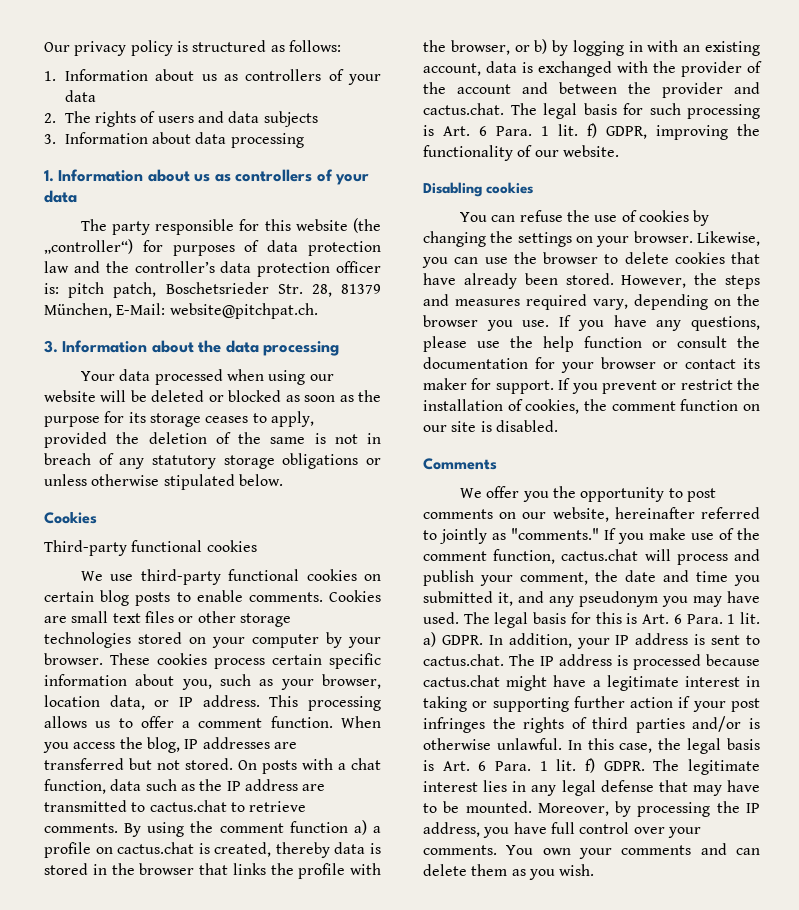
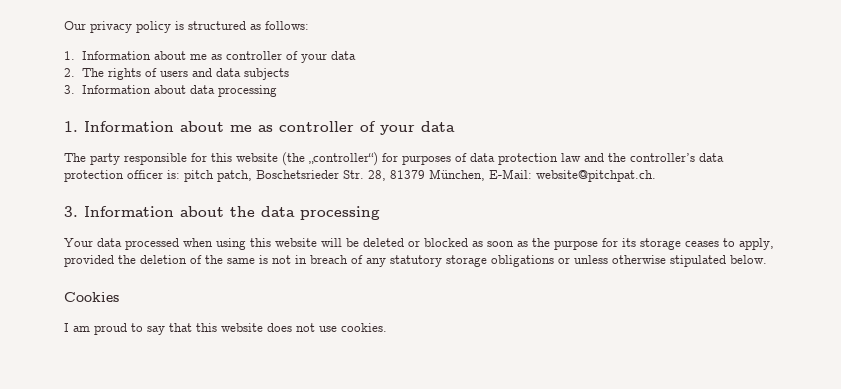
  Our privacy policy is structured as follows:
- 1. Information about us as controllers of your data
+ 1. Information about me as controller of your data
  3. Information about data processing
- 1. Information about us as controllers of your data
+ 1. Information about me as controller of your data
- Your data processed when using our website will be deleted or blocked as soon as the purpose for its storage ceases to apply, provided the deletion of the same is not in breach of any statutory storage obligations or unless otherwise stipulated below.
+ Your data processed when using this website will be deleted or blocked as soon as the purpose for its storage ceases to apply, provided the deletion of the same is not in breach of any statutory storage obligations or unless otherwise stipulated below.
- Third-party functional cookies
- We use third-party functional cookies on certain blog posts to enable comments. Cookies are small text files or other storage technologies stored on your computer by your browser. These cookies process certain specific information about you, such as your browser, location data, or IP address. This processing allows us to offer a comment function. When you access the blog, IP addresses are transferred but not stored. On posts with a chat function, data such as the IP address are transmitted to cactus.chat to retrieve comments. By using the comment function a) a profile on cactus.chat is created, thereby data is stored in the browser that links the profile with the browser, or b) by logging in with an existing account, data is exchanged with the provider of the account and between the provider and cactus.chat. The legal basis for such processing is Art. 6 Para. 1 lit. f) GDPR, improving the functionality of our website.
- Disabling cookies
- You can refuse the use of cookies by changing the settings on your browser. Likewise, you can use the browser to delete cookies that have already been stored. However, the steps and measures required vary, depending on the browser you use. If you have any questions, please use the help function or consult the documentation for your browser or contact its maker for support. If you prevent or restrict the installation of cookies, the comment function on our site is disabled.
- Comments
- We offer you the opportunity to post comments on our website, hereinafter referred to jointly as "comments." If you make use of the comment function, cactus.chat will process and publish your comment, the date and time you submitted it, and any pseudonym you may have used. The legal basis for this is Art. 6 Para. 1 lit. a) GDPR. In addition, your IP address is sent to cactus.chat. The IP address is processed because cactus.chat might have a legitimate interest in taking or supporting further action if your post infringes the rights of third parties and/or is otherwise unlawful. In this case, the legal basis is Art. 6 Para. 1 lit. f) GDPR. The legitimate interest lies in any legal defense that may have to be mounted. Moreover, by processing the IP address, you have full control over your comments. You own your comments and can delete them as you wish.
+ I am proud to say that this website does not use cookies.

